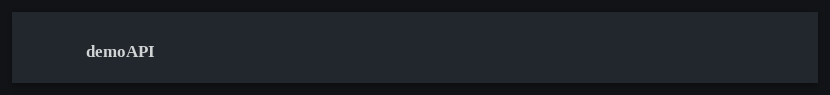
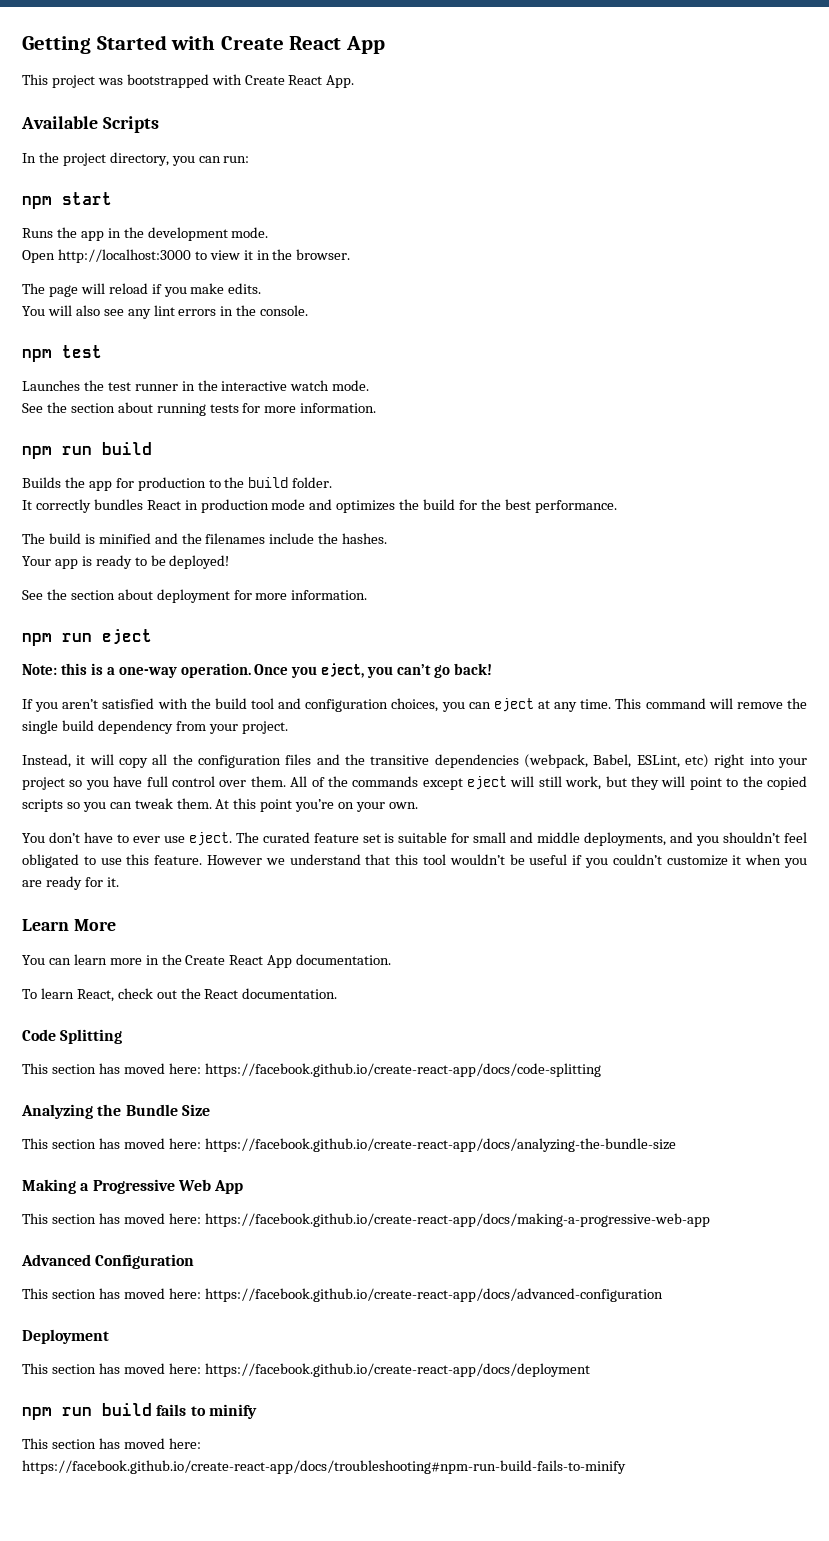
- demoAPI
+ Getting Started with Create React App
+ This project was bootstrapped with Create React App.
+ Available Scripts
+ In the project directory, you can run:
+ npm start
+ Runs the app in the development mode.
+ Open http://localhost:3000 to view it in the browser.
+ The page will reload if you make edits.
+ You will also see any lint errors in the console.
+ npm test
+ Launches the test runner in the interactive watch mode.
+ See the section about running tests for more information.
+ npm run build
+ Builds the app for production to the build folder.
+ It correctly bundles React in production mode and optimizes the build for the best performance.
+ The build is minified and the filenames include the hashes.
+ Your app is ready to be deployed!
+ See the section about deployment for more information.
+ npm run eject
+ Note: this is a one-way operation. Once you eject, you can’t go back!
+ If you aren’t satisfied with the build tool and configuration choices, you can eject at any time. This command will remove the single build dependency from your project.
+ Instead, it will copy all the configuration files and the transitive dependencies (webpack, Babel, ESLint, etc) right into your project so you have full control over them. All of the commands except eject will still work, but they will point to the copied scripts so you can tweak them. At this point you’re on your own.
+ You don’t have to ever use eject. The curated feature set is suitable for small and middle deployments, and you shouldn’t feel obligated to use this feature. However we understand that this tool wouldn’t be useful if you couldn’t customize it when you are ready for it.
+ Learn More
+ You can learn more in the Create React App documentation.
+ To learn React, check out the React documentation.
+ Code Splitting
+ This section has moved here: https://facebook.github.io/create-react-app/docs/code-splitting
+ Analyzing the Bundle Size
+ This section has moved here: https://facebook.github.io/create-react-app/docs/analyzing-the-bundle-size
+ Making a Progressive Web App
+ This section has moved here: https://facebook.github.io/create-react-app/docs/making-a-progressive-web-app
+ Advanced Configuration
+ This section has moved here: https://facebook.github.io/create-react-app/docs/advanced-configuration
+ Deployment
+ This section has moved here: https://facebook.github.io/create-react-app/docs/deployment
+ npm run build fails to minify
+ This section has moved here: https://facebook.github.io/create-react-app/docs/troubleshooting#npm-run-build-fails-to-minify

